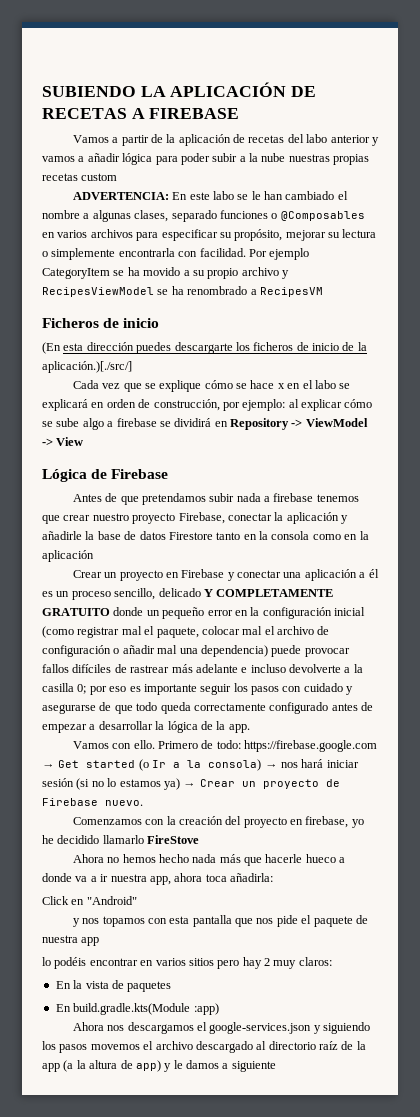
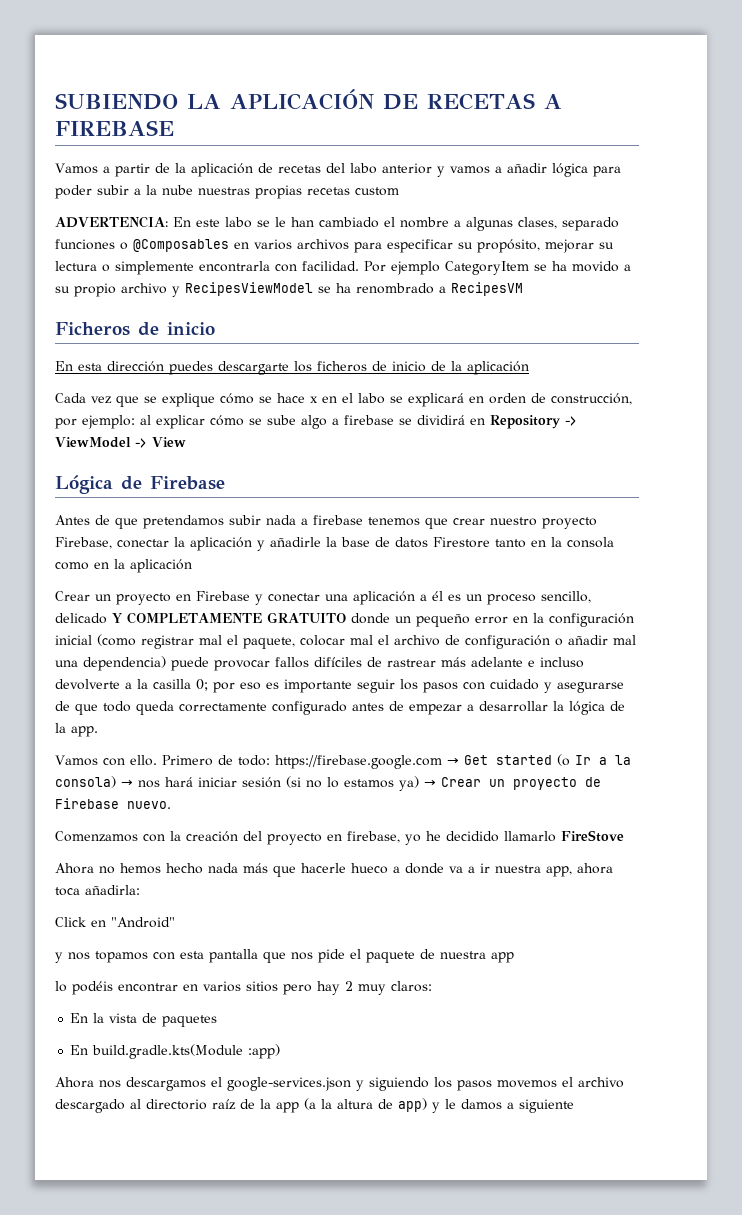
- (En esta dirección puedes descargarte los ficheros de inicio de la aplicación.)[./src/]
+ En esta dirección puedes descargarte los ficheros de inicio de la aplicación

